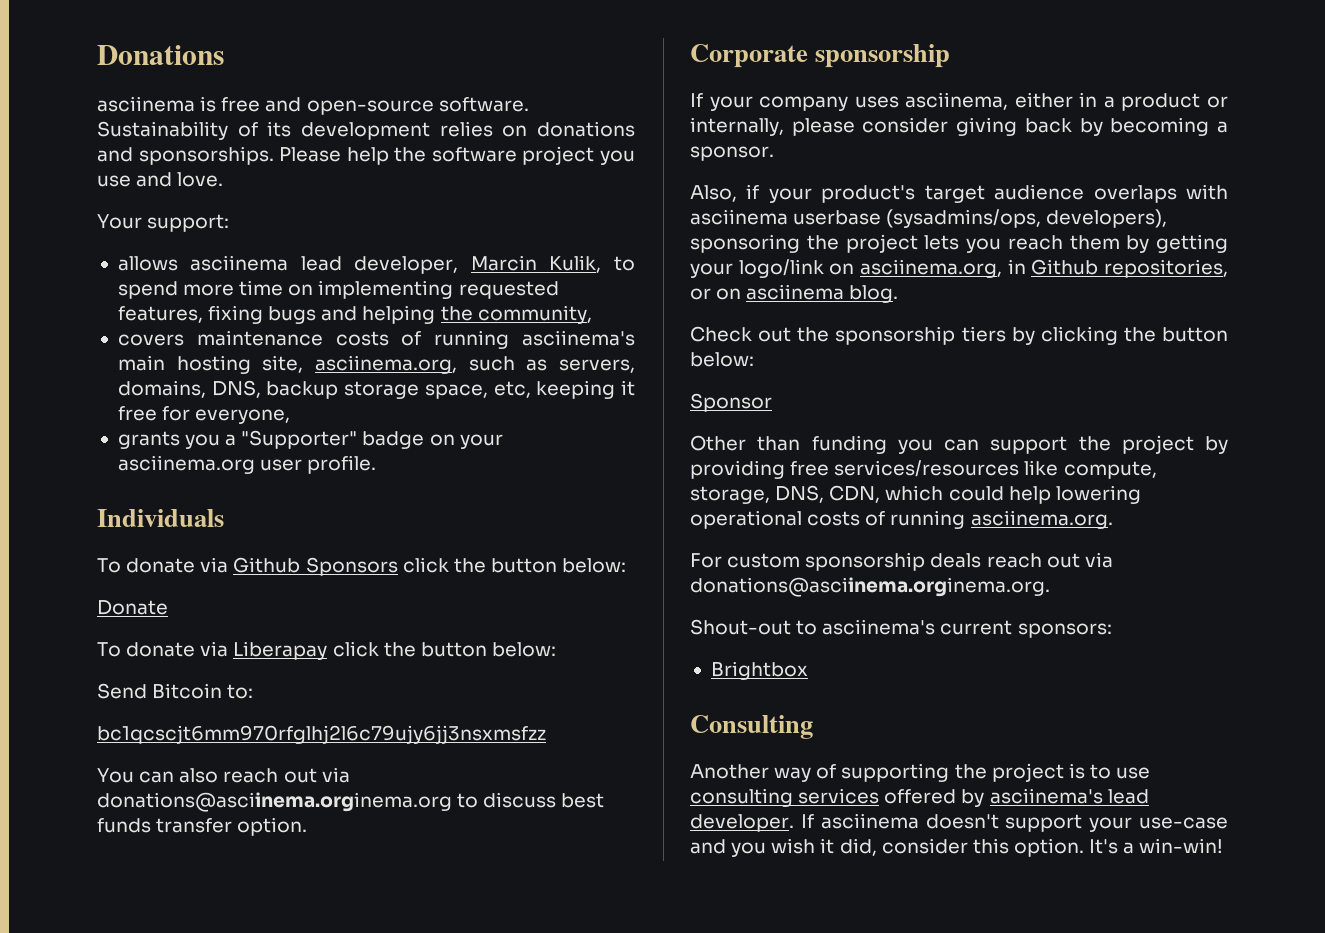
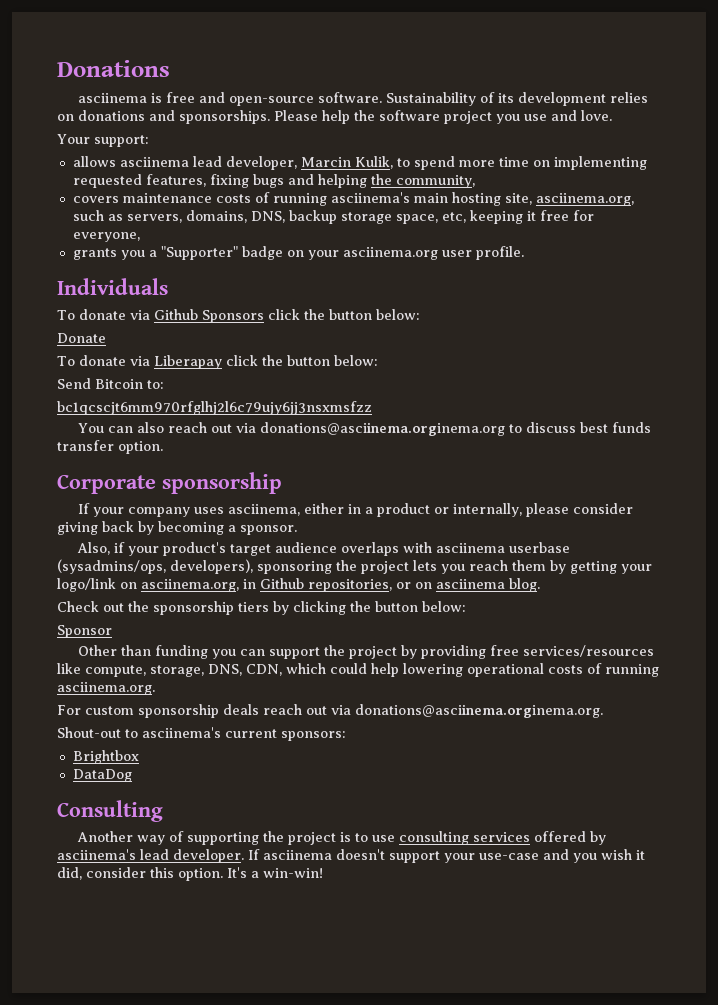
+ DataDog

